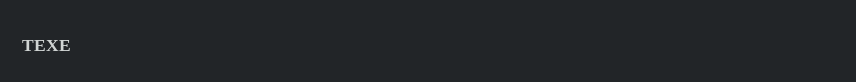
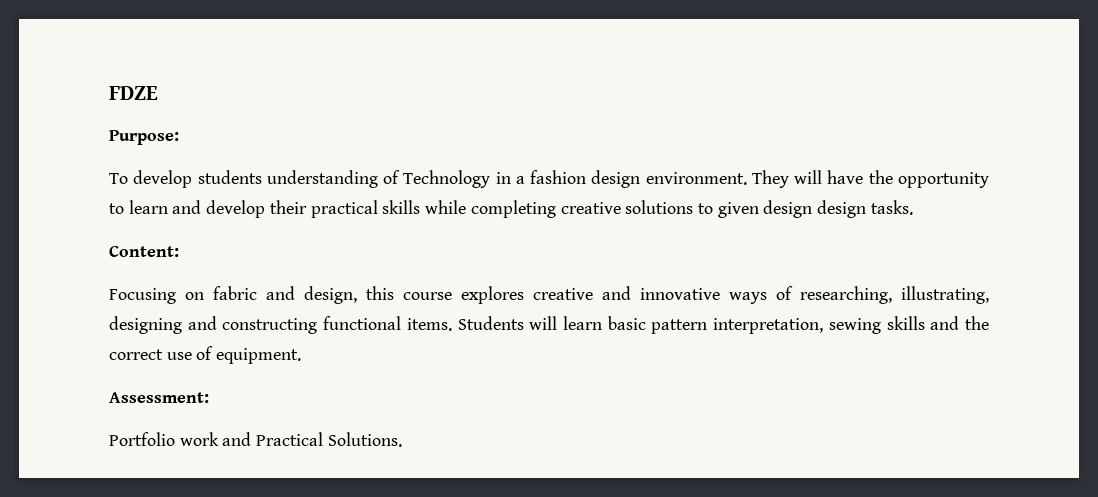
- TEXE
+ FDZE
+ Purpose:
+ To develop students understanding of Technology in a fashion design environment. They will have the opportunity to learn and develop their practical skills while completing creative solutions to given design design tasks.
+ Content:
+ Focusing on fabric and design, this course explores creative and innovative ways of researching, illustrating, designing and constructing functional items. Students will learn basic pattern interpretation, sewing skills and the correct use of equipment.
+ Assessment:
+ Portfolio work and Practical Solutions.

